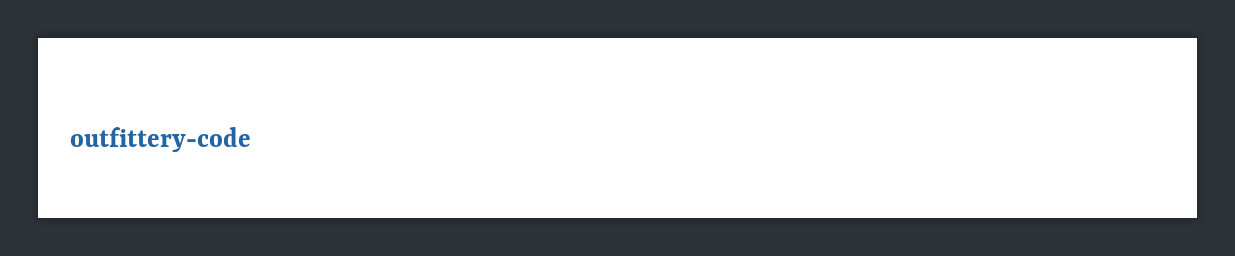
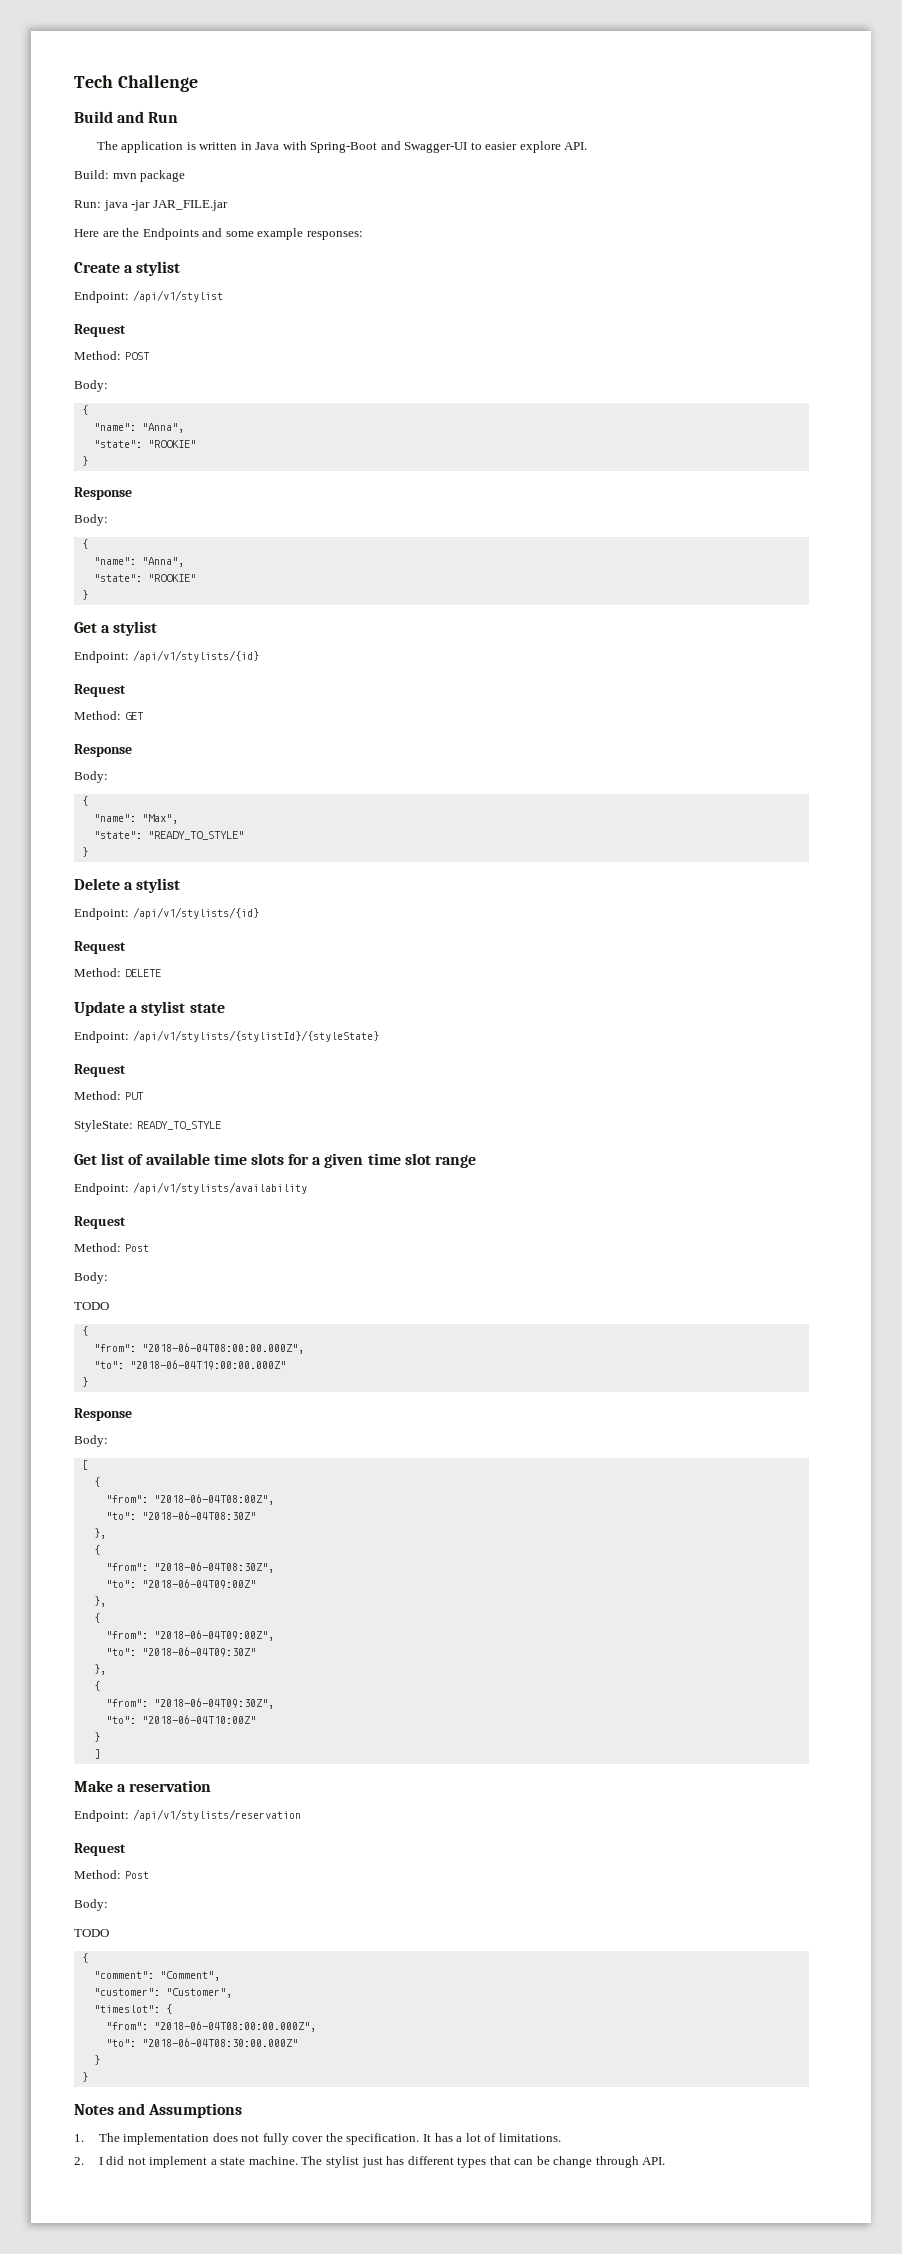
- outfittery-code
+ Tech Challenge
+ Build and Run
+ The application is written in Java with Spring-Boot and Swagger-UI to easier explore API.
+ Build: mvn package
+ Run: java -jar JAR_FILE.jar
+ Here are the Endpoints and some example responses:
+ Create a stylist
+ Endpoint: /api/v1/stylist
+ Request
+ Method: POST
+ Body:
+ {
+ "name": "Anna",
+ "state": "ROOKIE"
+ }
+ Response
+ Body:
+ {
+ "name": "Anna",
+ "state": "ROOKIE"
+ }
+ Get a stylist
+ Endpoint: /api/v1/stylists/{id}
+ Request
+ Method: GET
+ Response
+ Body:
+ {
+ "name": "Max",
+ "state": "READY_TO_STYLE"
+ }
+ Delete a stylist
+ Endpoint: /api/v1/stylists/{id}
+ Request
+ Method: DELETE
+ Update a stylist state
+ Endpoint: /api/v1/stylists/{stylistId}/{styleState}
+ Request
+ Method: PUT
+ StyleState: READY_TO_STYLE
+ Get list of available time slots for a given time slot range
+ Endpoint: /api/v1/stylists/availability
+ Request
+ Method: Post
+ Body:
+ TODO
+ {
+ "from": "2018-06-04T08:00:00.000Z",
+ "to": "2018-06-04T19:00:00.000Z"
+ }
+ Response
+ Body:
+ [
+ {
+ "from": "2018-06-04T08:00Z",
+ "to": "2018-06-04T08:30Z"
+ },
+ {
+ "from": "2018-06-04T08:30Z",
+ "to": "2018-06-04T09:00Z"
+ },
+ {
+ "from": "2018-06-04T09:00Z",
+ "to": "2018-06-04T09:30Z"
+ },
+ {
+ "from": "2018-06-04T09:30Z",
+ "to": "2018-06-04T10:00Z"
+ }
+ ]
+ Make a reservation
+ Endpoint: /api/v1/stylists/reservation
+ Request
+ Method: Post
+ Body:
+ TODO
+ {
+ "comment": "Comment",
+ "customer": "Customer",
+ "timeslot": {
+ "from": "2018-06-04T08:00:00.000Z",
+ "to": "2018-06-04T08:30:00.000Z"
+ }
+ }
+ Notes and Assumptions
+ 1. The implementation does not fully cover the specification. It has a lot of limitations.
+ 2. I did not implement a state machine. The stylist just has different types that can be change through API.

